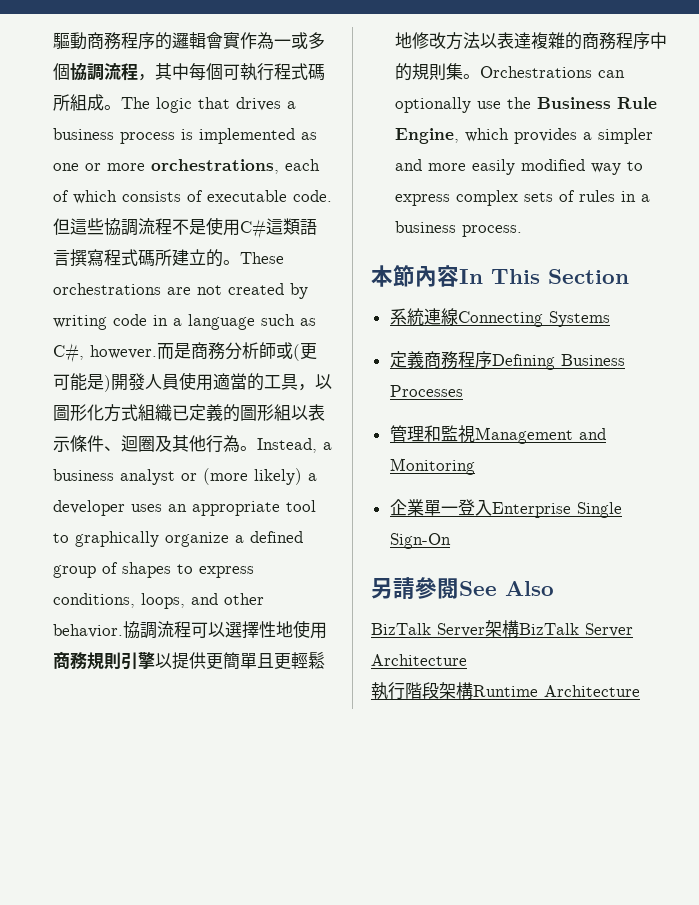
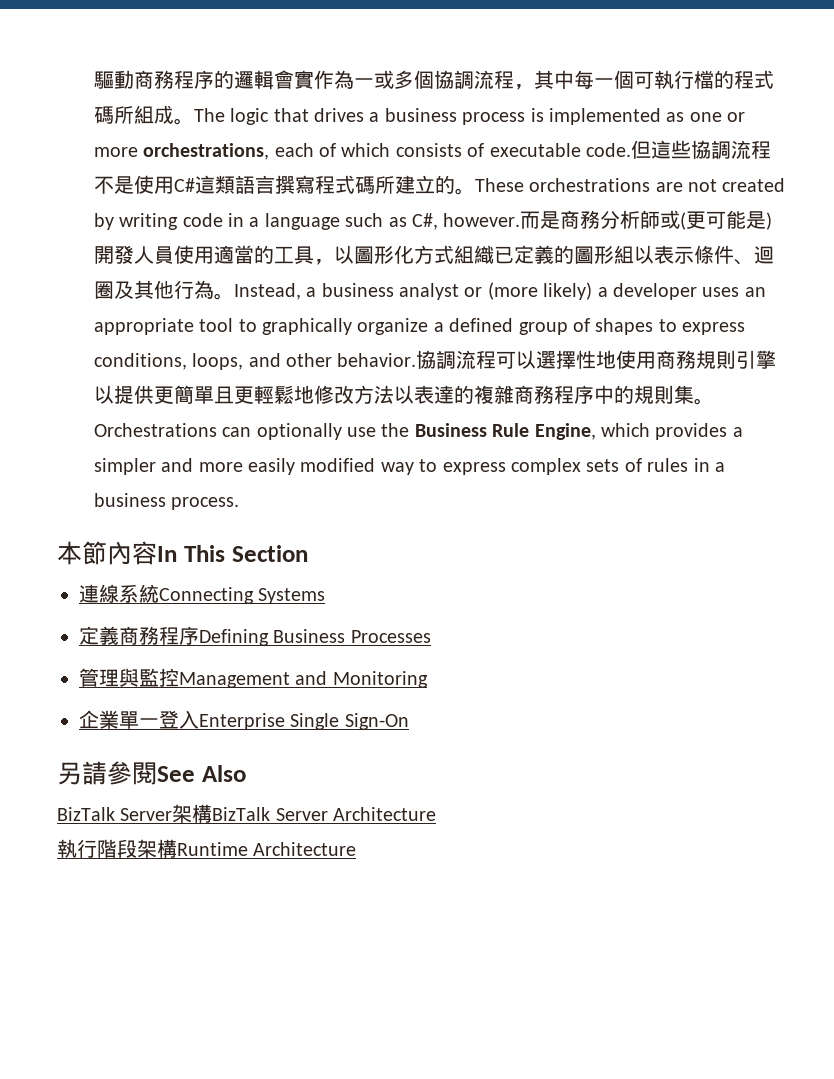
- 驅動商務程序的邏輯會實作為一或多個協調流程，其中每個可執行程式碼所組成。
+ 驅動商務程序的邏輯會實作為一或多個協調流程，其中每一個可執行檔的程式碼所組成。
- 協調流程可以選擇性地使用商務規則引擎以提供更簡單且更輕鬆地修改方法以表達複雜的商務程序中的規則集。
+ 協調流程可以選擇性地使用商務規則引擎以提供更簡單且更輕鬆地修改方法以表達的複雜商務程序中的規則集。
- 系統連線Connecting Systems
+ 連線系統Connecting Systems
- 管理和監視Management and Monitoring
+ 管理與監控Management and Monitoring

